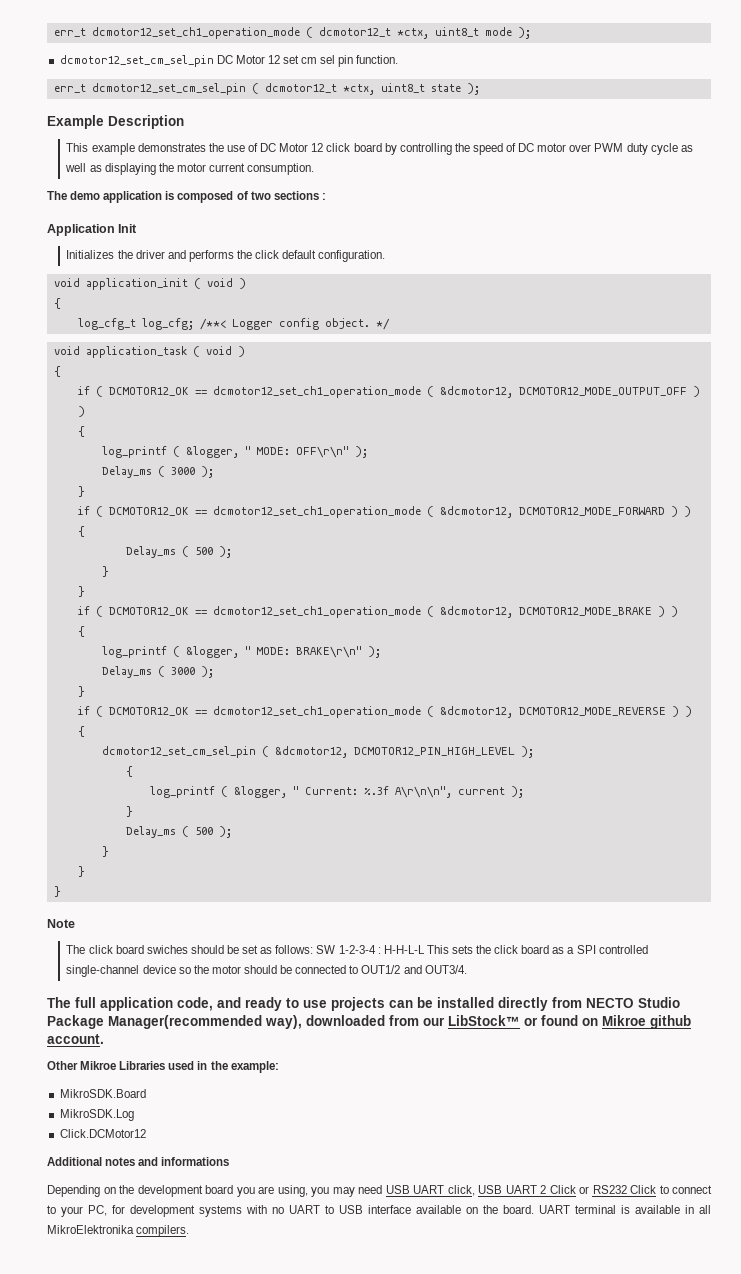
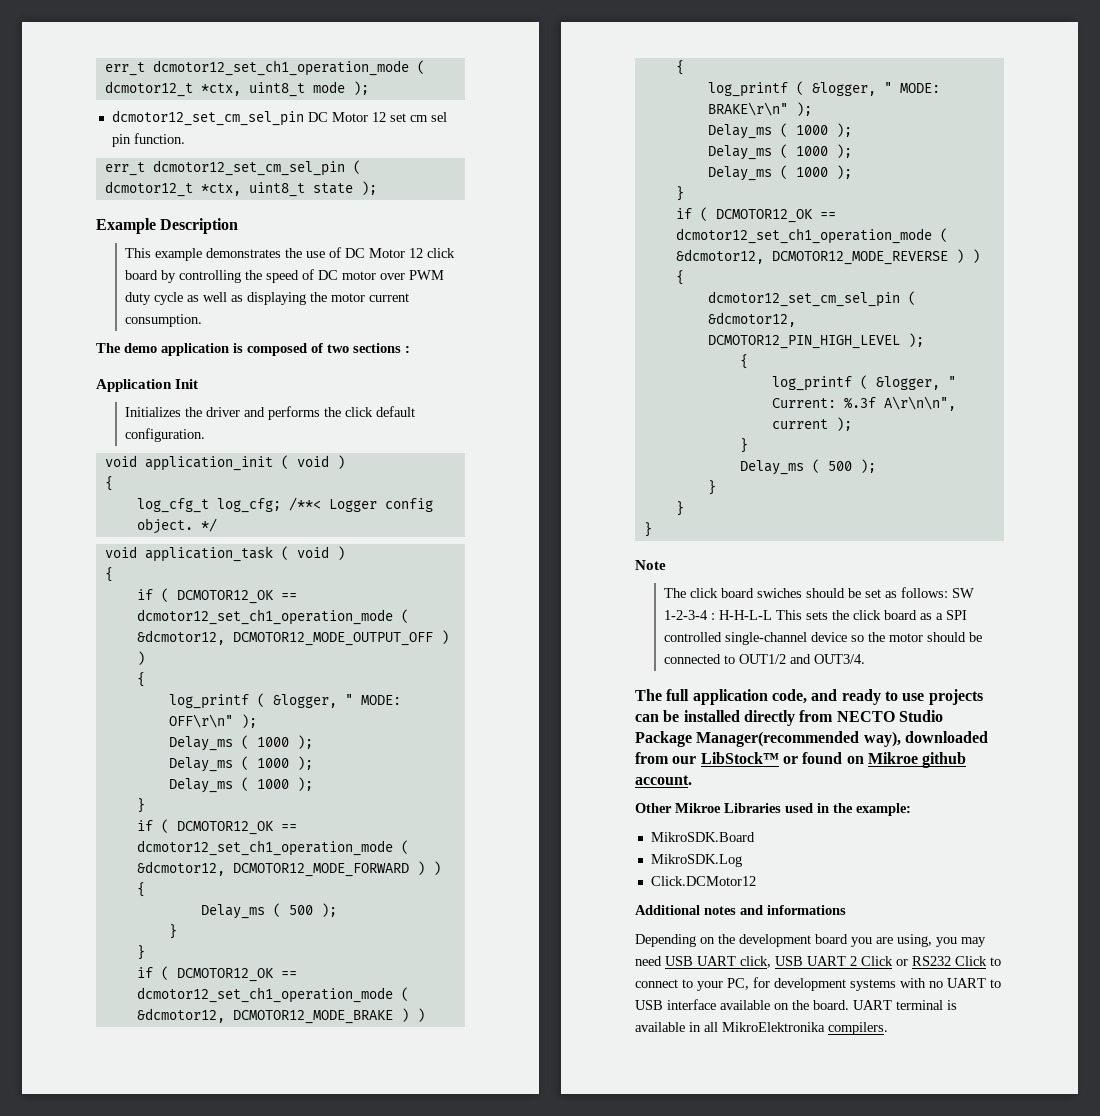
  log_printf ( &logger, " MODE: OFF\r\n" );
- Delay_ms ( 3000 );
+ Delay_ms ( 1000 );
+ Delay_ms ( 1000 );
+ Delay_ms ( 1000 );
  log_printf ( &logger, " MODE: BRAKE\r\n" );
- Delay_ms ( 3000 );
+ Delay_ms ( 1000 );
+ Delay_ms ( 1000 );
+ Delay_ms ( 1000 );

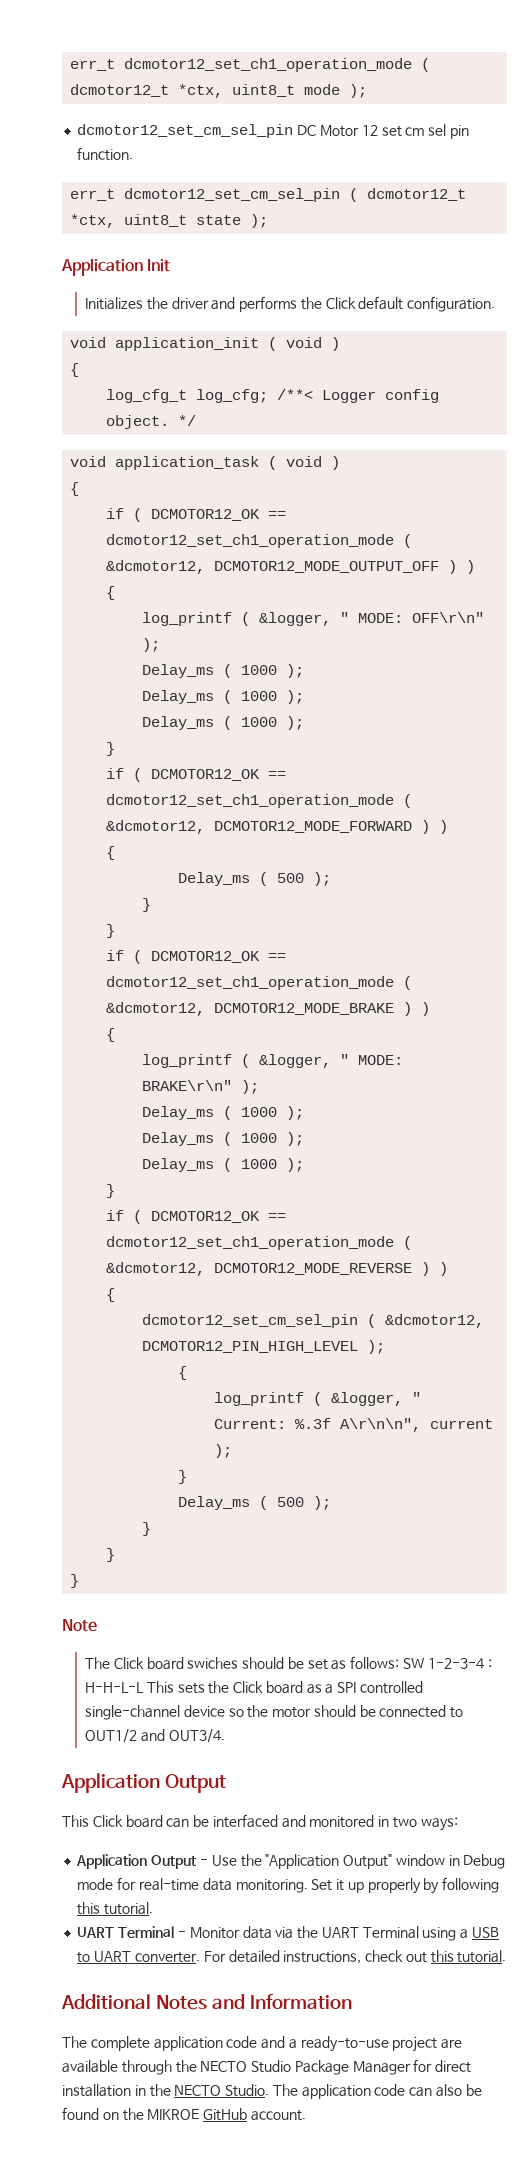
- Example Description
- This example demonstrates the use of DC Motor 12 click board by controlling the speed of DC motor over PWM duty cycle as well as displaying the motor current consumption.
- The demo application is composed of two sections :
- Initializes the driver and performs the click default configuration.
+ Initializes the driver and performs the Click default configuration.
- The click board swiches should be set as follows: SW 1-2-3-4 : H-H-L-L This sets the click board as a SPI controlled single-channel device so the motor should be connected to OUT1/2 and OUT3/4.
- The full application code, and ready to use projects can be installed directly from NECTO Studio Package Manager(recommended way), downloaded from our LibStock™ or found on Mikroe github account.
- Other Mikroe Libraries used in the example:
- MikroSDK.Board
- MikroSDK.Log
- Click.DCMotor12
- Additional notes and informations
- Depending on the development board you are using, you may need USB UART click, USB UART 2 Click or RS232 Click to connect to your PC, for development systems with no UART to USB interface available on the board. UART terminal is available in all MikroElektronika compilers.
+ The Click board swiches should be set as follows: SW 1-2-3-4 : H-H-L-L This sets the Click board as a SPI controlled single-channel device so the motor should be connected to OUT1/2 and OUT3/4.
+ Application Output
+ This Click board can be interfaced and monitored in two ways:
+ Application Output - Use the "Application Output" window in Debug mode for real-time data monitoring. Set it up properly by following this tutorial.
+ UART Terminal - Monitor data via the UART Terminal using a USB to UART converter. For detailed instructions, check out this tutorial.
+ Additional Notes and Information
+ The complete application code and a ready-to-use project are available through the NECTO Studio Package Manager for direct installation in the NECTO Studio. The application code can also be found on the MIKROE GitHub account.

